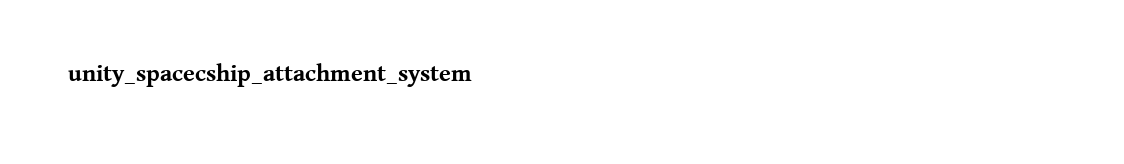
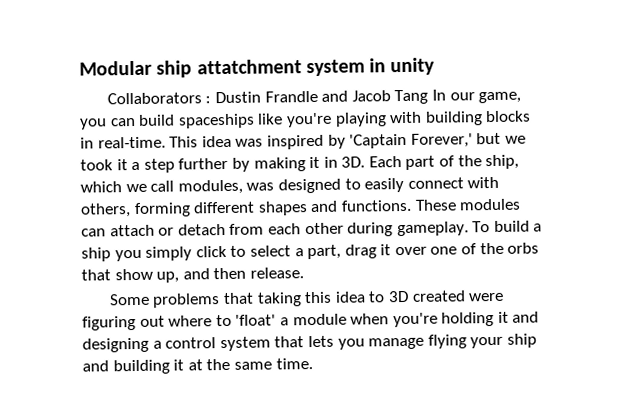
- unity_spacecship_attachment_system
+ Modular ship attatchment system in unity
+ Collaborators : Dustin Frandle and Jacob Tang In our game, you can build spaceships like you're playing with building blocks in real-time. This idea was inspired by 'Captain Forever,' but we took it a step further by making it in 3D. Each part of the ship, which we call modules, was designed to easily connect with others, forming different shapes and functions. These modules can attach or detach from each other during gameplay. To build a ship you simply click to select a part, drag it over one of the orbs that show up, and then release.
+ Some problems that taking this idea to 3D created were figuring out where to 'float' a module when you're holding it and designing a control system that lets you manage flying your ship and building it at the same time.

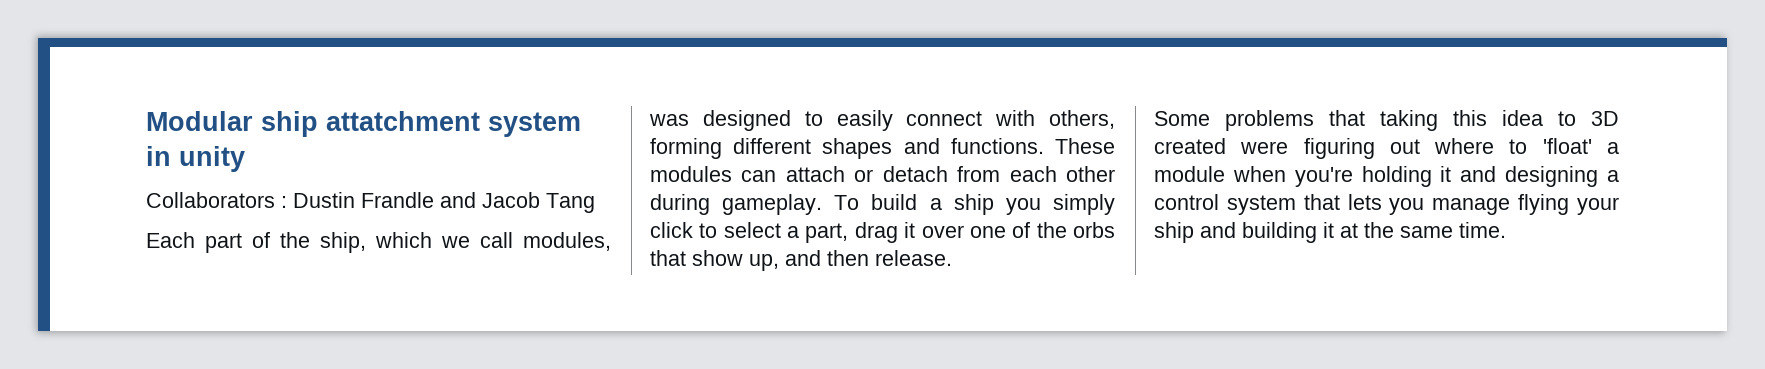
- Collaborators : Dustin Frandle and Jacob Tang In our game, you can build spaceships like you're playing with building blocks in real-time. This idea was inspired by 'Captain Forever,' but we took it a step further by making it in 3D. Each part of the ship, which we call modules, was designed to easily connect with others, forming different shapes and functions.
+ Collaborators : Dustin Frandle and Jacob Tang
+ Each part of the ship, which we call modules, was designed to easily connect with others, forming different shapes and functions.

